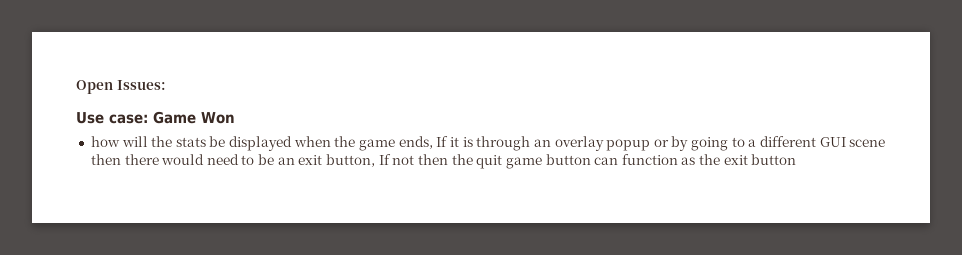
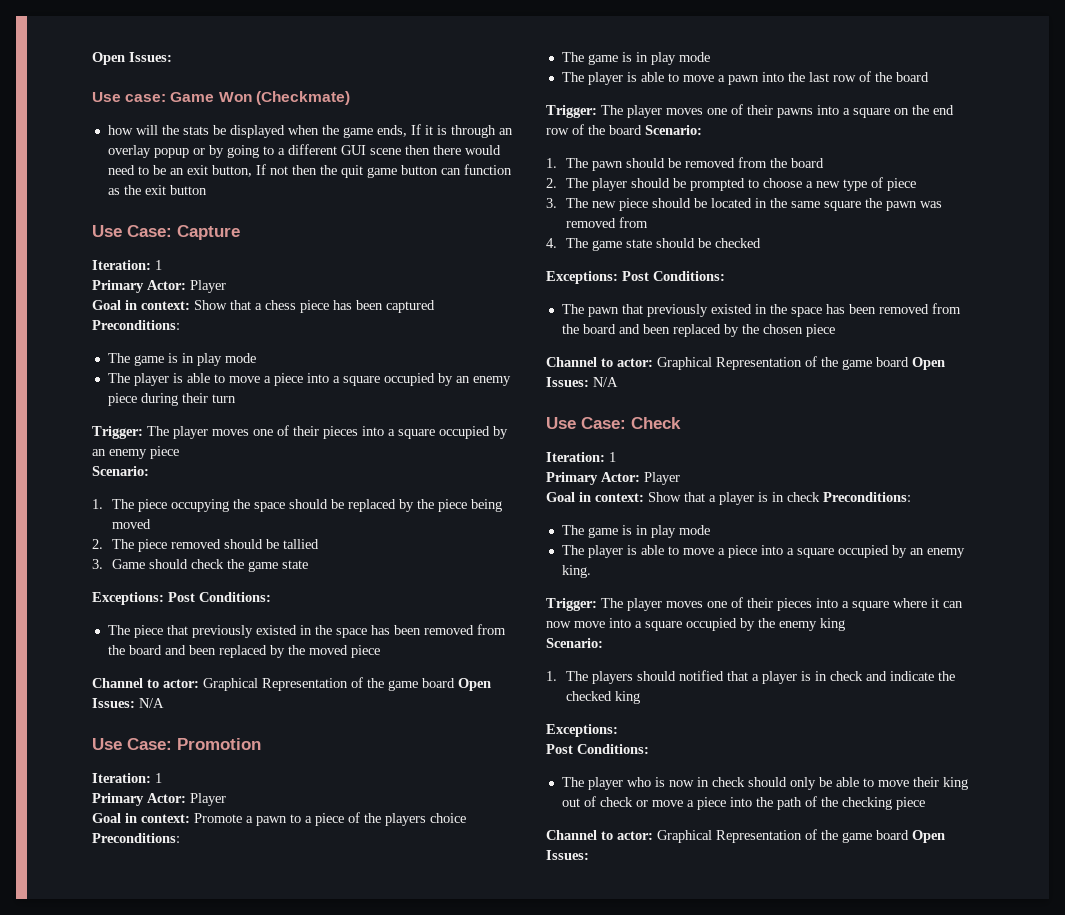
- Use case: Game Won
+ Use case: Game Won (Checkmate)
+ Use Case: Capture
+ Iteration: 1
+ Primary Actor: Player
+ Goal in context: Show that a chess piece has been captured Preconditions:
+ The game is in play mode
+ The player is able to move a piece into a square occupied by an enemy piece during their turn
+ Trigger: The player moves one of their pieces into a square occupied by an enemy piece
+ Scenario:
+ 1. The piece occupying the space should be replaced by the piece being moved
+ 2. The piece removed should be tallied
+ 3. Game should check the game state
+ Exceptions: Post Conditions:
+ The piece that previously existed in the space has been removed from the board and been replaced by the moved piece
+ Channel to actor: Graphical Representation of the game board Open Issues: N/A
+ Use Case: Promotion
+ Iteration: 1
+ Primary Actor: Player
+ Goal in context: Promote a pawn to a piece of the players choice Preconditions:
+ The game is in play mode
+ The player is able to move a pawn into the last row of the board
+ Trigger: The player moves one of their pawns into a square on the end row of the board Scenario:
+ 1. The pawn should be removed from the board
+ 2. The player should be prompted to choose a new type of piece
+ 3. The new piece should be located in the same square the pawn was removed from
+ 4. The game state should be checked
+ Exceptions: Post Conditions:
+ The pawn that previously existed in the space has been removed from the board and been replaced by the chosen piece
+ Channel to actor: Graphical Representation of the game board Open Issues: N/A
+ Use Case: Check
+ Iteration: 1
+ Primary Actor: Player
+ Goal in context: Show that a player is in check Preconditions:
+ The game is in play mode
+ The player is able to move a piece into a square occupied by an enemy king.
+ Trigger: The player moves one of their pieces into a square where it can now move into a square occupied by the enemy king
+ Scenario:
+ 1. The players should notified that a player is in check and indicate the checked king
+ Exceptions:
+ Post Conditions:
+ The player who is now in check should only be able to move their king out of check or move a piece into the path of the checking piece
+ Channel to actor: Graphical Representation of the game board Open Issues:

